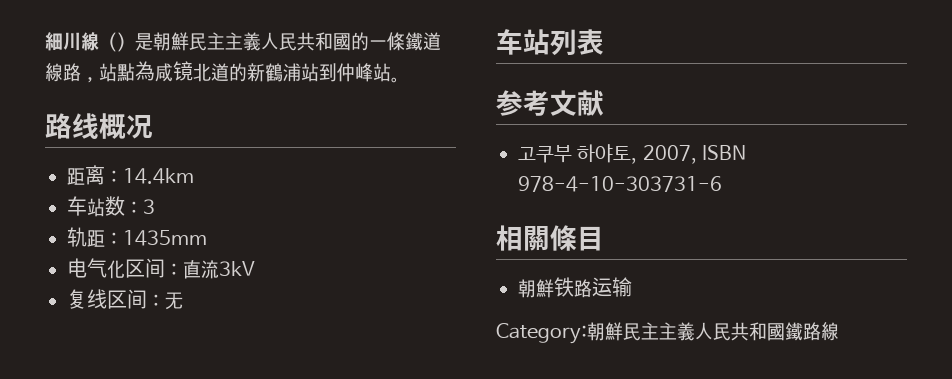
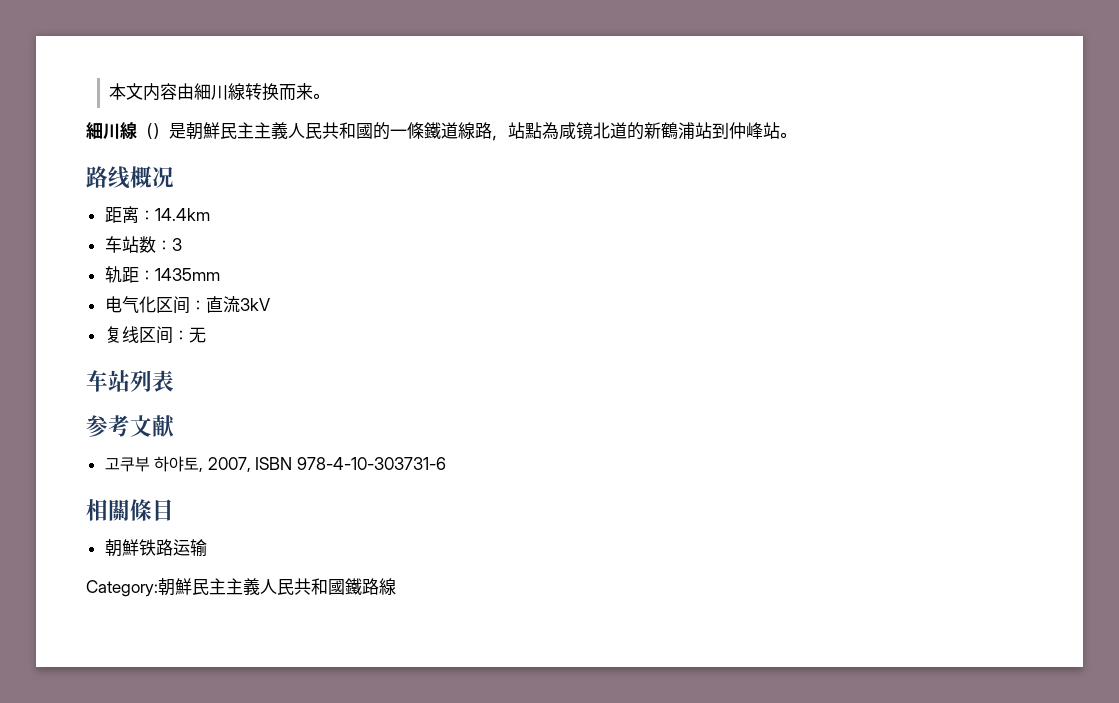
+ 本文内容由細川線转换而来。

